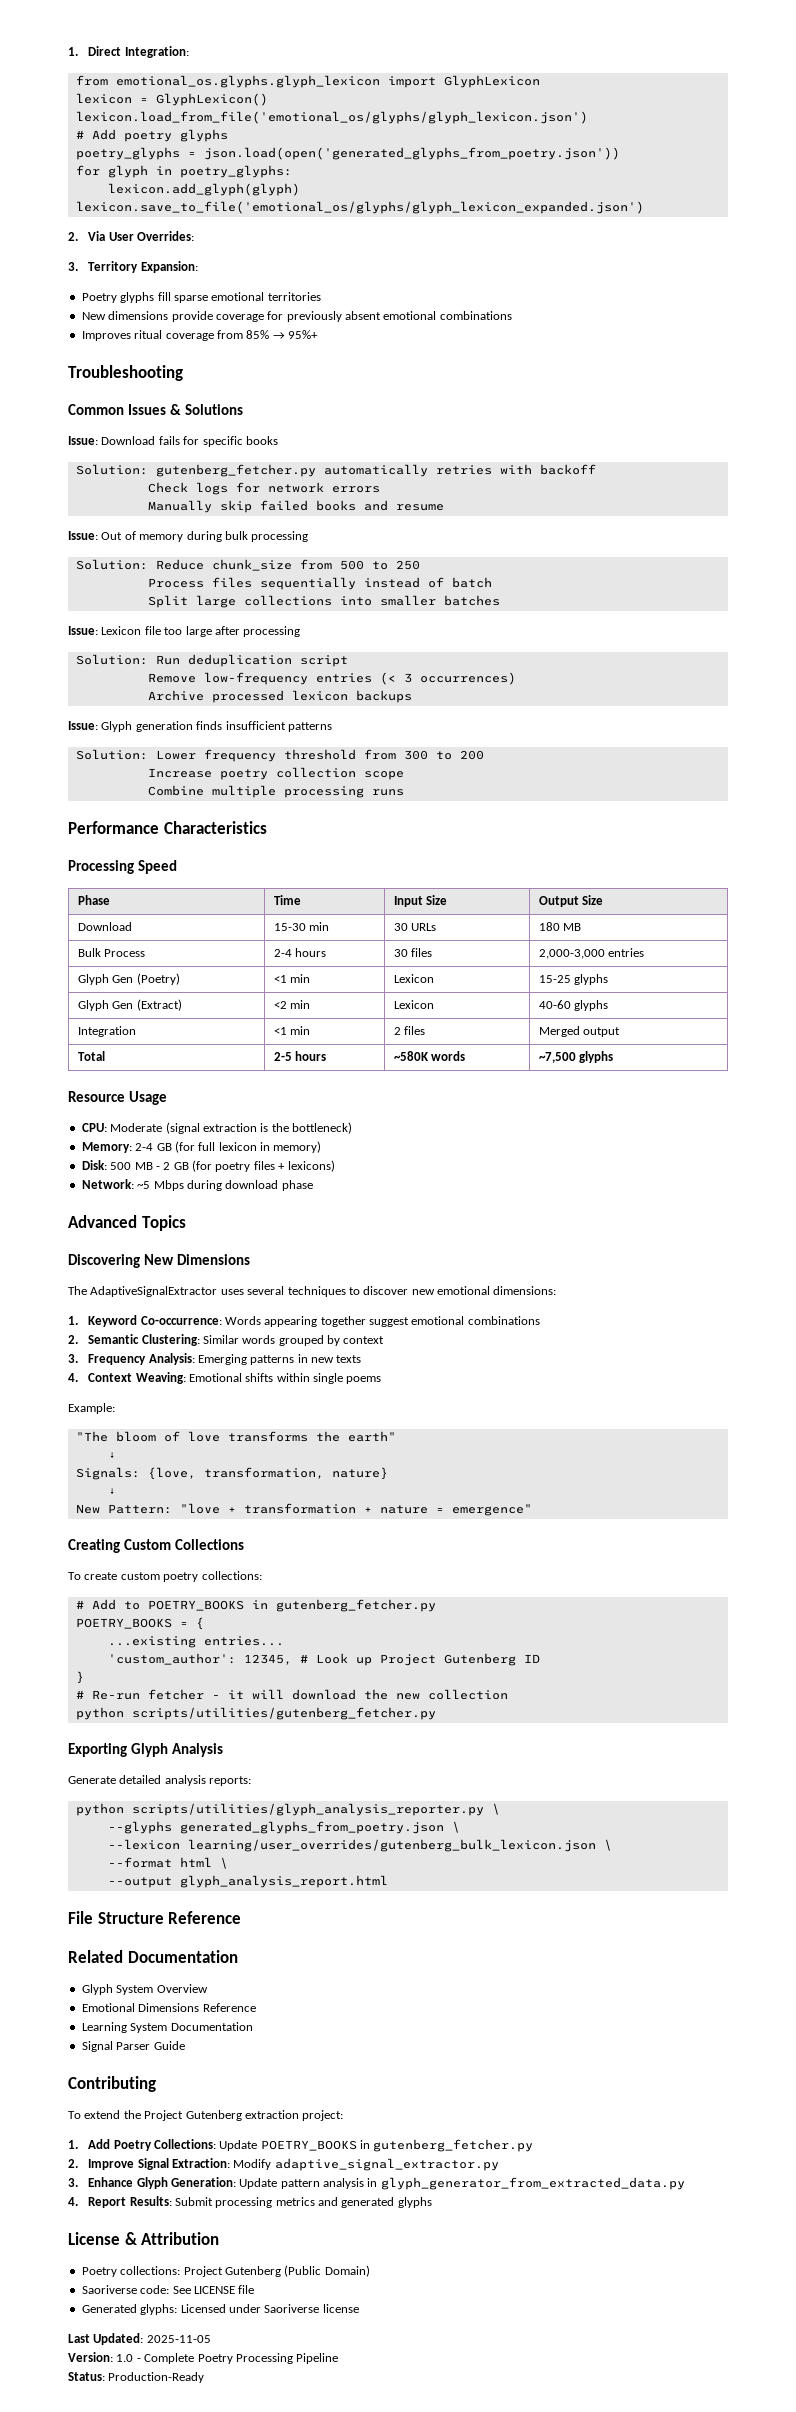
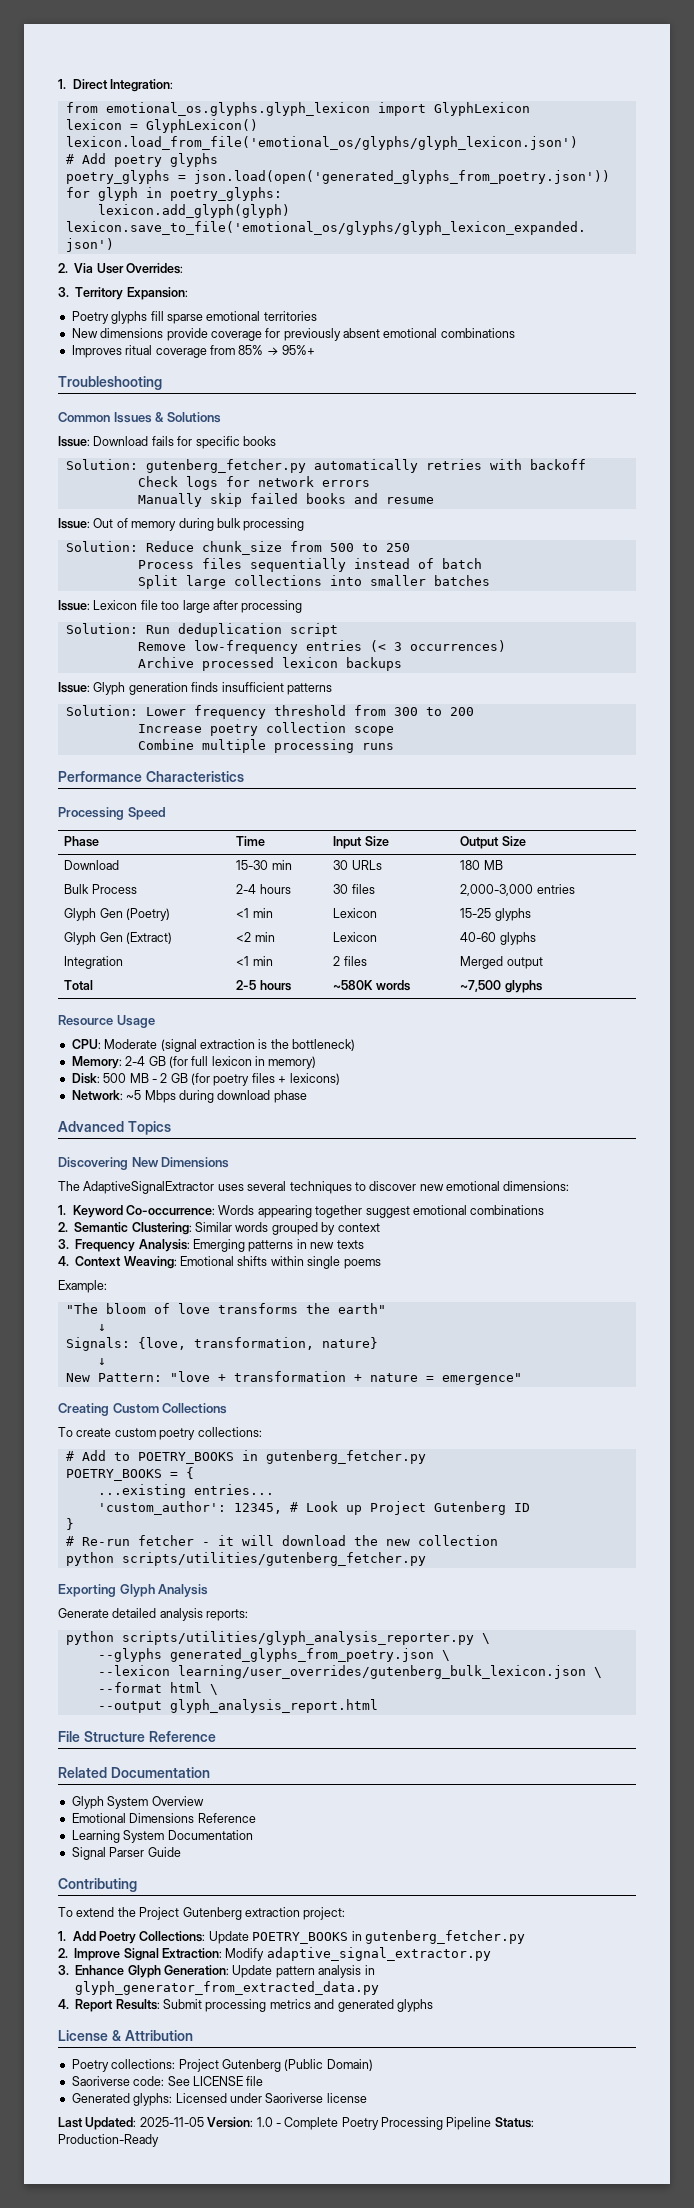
- Last Updated: 2025-11-05
- Version: 1.0 - Complete Poetry Processing Pipeline
- Status: Production-Ready
+ Last Updated: 2025-11-05 Version: 1.0 - Complete Poetry Processing Pipeline Status: Production-Ready

